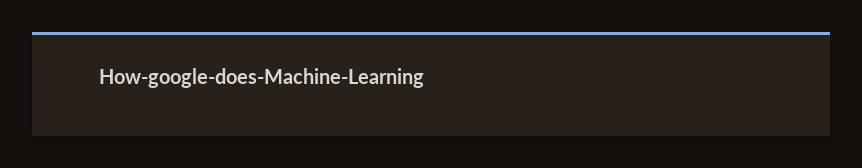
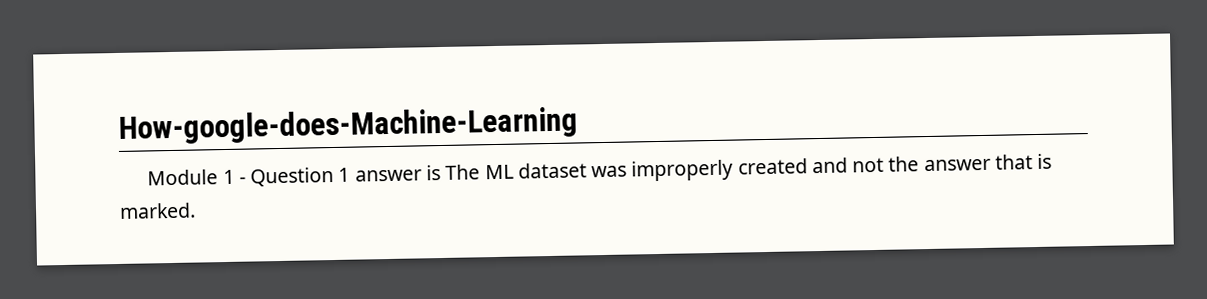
+ Module 1 - Question 1 answer is The ML dataset was improperly created and not the answer that is marked.

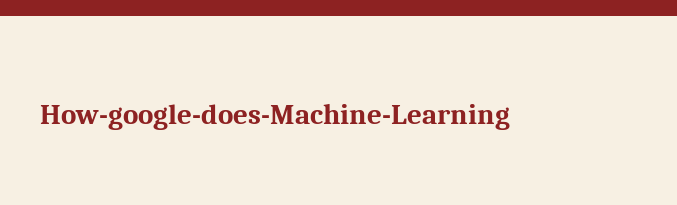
- Module 1 - Question 1 answer is The ML dataset was improperly created and not the answer that is marked.

